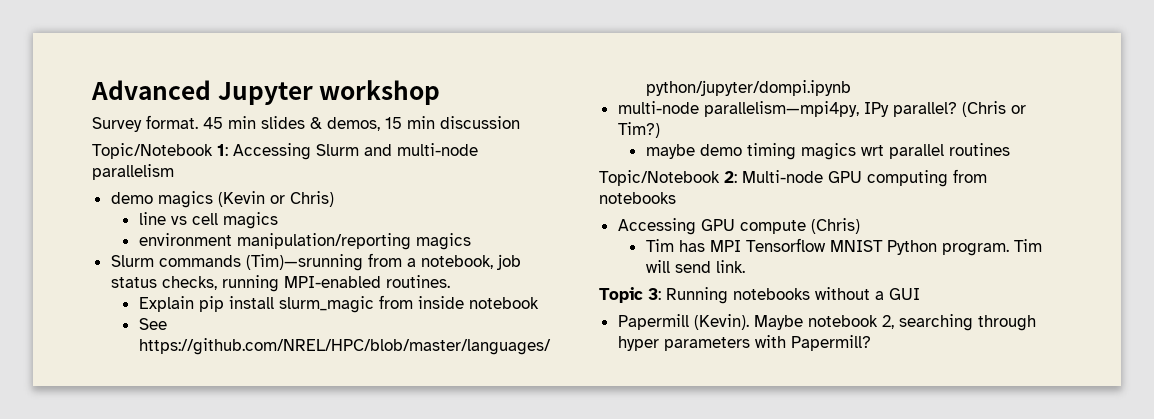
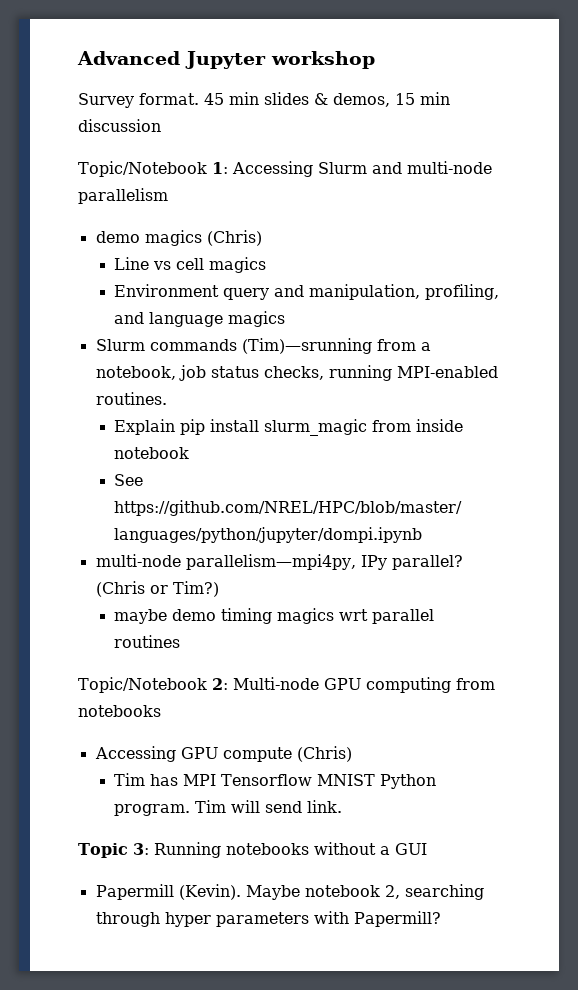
- demo magics (Kevin or Chris)
- line vs cell magics
+ demo magics (Chris)
+ Line vs cell magics
- environment manipulation/reporting magics
+ Environment query and manipulation, profiling, and language magics

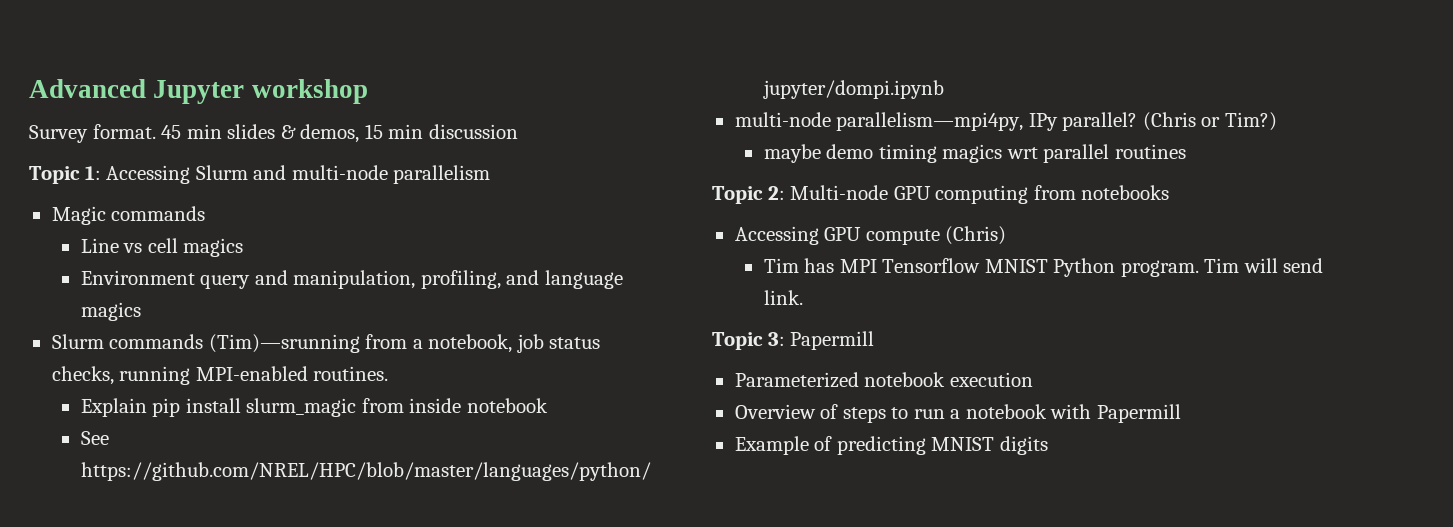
- Topic/Notebook 1: Accessing Slurm and multi-node parallelism
+ Topic 1: Accessing Slurm and multi-node parallelism
- demo magics (Chris)
+ Magic commands
- Topic/Notebook 2: Multi-node GPU computing from notebooks
+ Topic 2: Multi-node GPU computing from notebooks
- Topic 3: Running notebooks without a GUI
- Papermill (Kevin). Maybe notebook 2, searching through hyper parameters with Papermill?
+ Topic 3: Papermill
+ Parameterized notebook execution
+ Overview of steps to run a notebook with Papermill
+ Example of predicting MNIST digits

